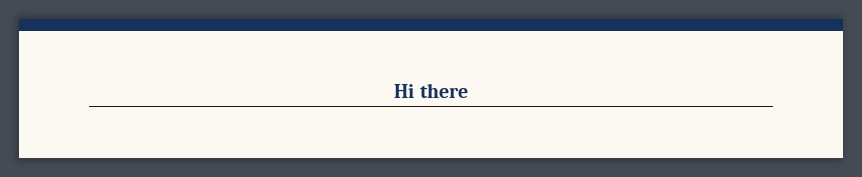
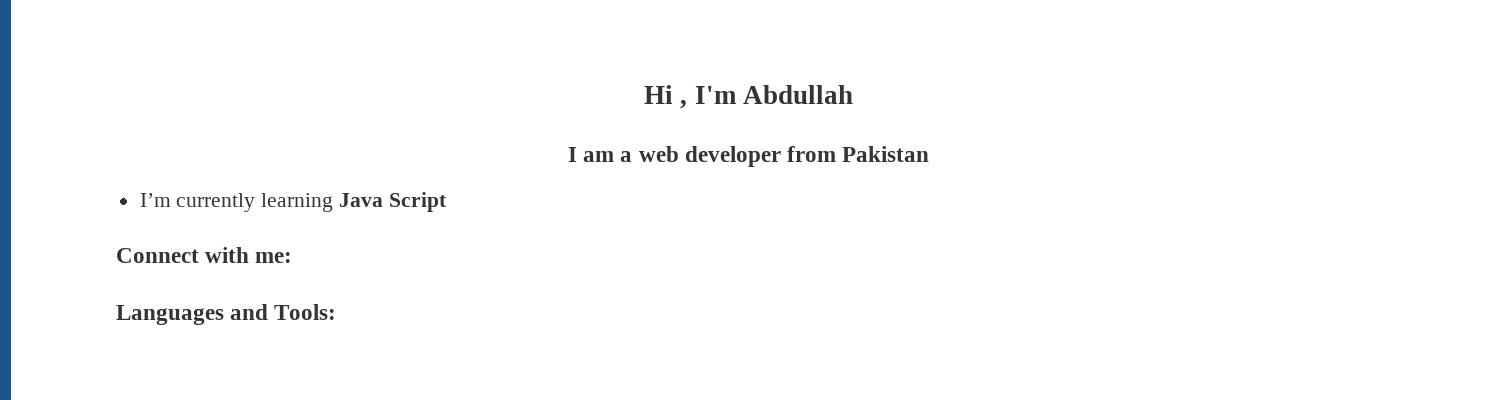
- Hi there
+ Hi , I'm Abdullah
+ I am a web developer from Pakistan
+ I’m currently learning Java Script
+ Connect with me:
+ Languages and Tools:

